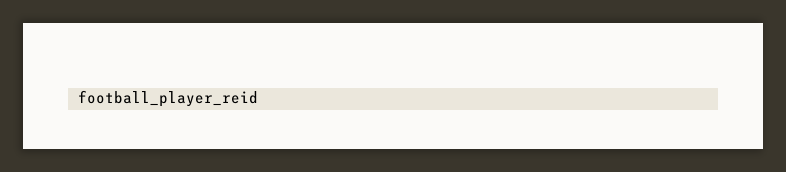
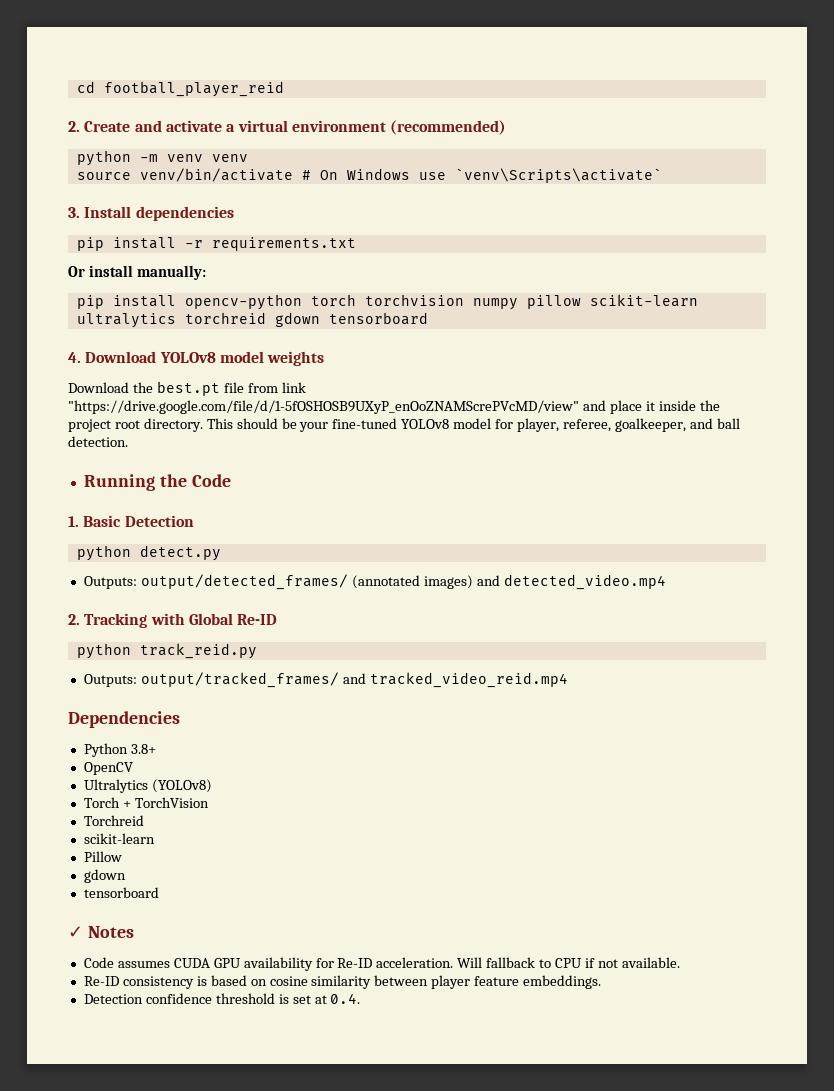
- football_player_reid
+ cd football_player_reid
+ 2. Create and activate a virtual environment (recommended)
+ python -m venv venv
+ source venv/bin/activate # On Windows use `venv\Scripts\activate`
+ 3. Install dependencies
+ pip install -r requirements.txt
+ Or install manually:
+ pip install opencv-python torch torchvision numpy pillow scikit-learn ultralytics torchreid gdown tensorboard
+ 4. Download YOLOv8 model weights
+ Download the best.pt file from link "https://drive.google.com/file/d/1-5fOSHOSB9UXyP_enOoZNAMScrePVcMD/view" and place it inside the project root directory. This should be your fine-tuned YOLOv8 model for player, referee, goalkeeper, and ball detection.
+ Running the Code
+ 1. Basic Detection
+ python detect.py
+ Outputs: output/detected_frames/ (annotated images) and detected_video.mp4
+ 2. Tracking with Global Re-ID
+ python track_reid.py
+ Outputs: output/tracked_frames/ and tracked_video_reid.mp4
+ Dependencies
+ Python 3.8+
+ OpenCV
+ Ultralytics (YOLOv8)
+ Torch + TorchVision
+ Torchreid
+ scikit-learn
+ Pillow
+ gdown
+ tensorboard
+ ✓ Notes
+ Code assumes CUDA GPU availability for Re-ID acceleration. Will fallback to CPU if not available.
+ Re-ID consistency is based on cosine similarity between player feature embeddings.
+ Detection confidence threshold is set at 0.4.

